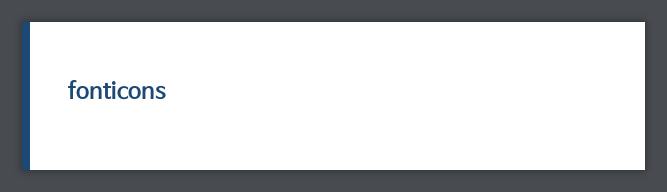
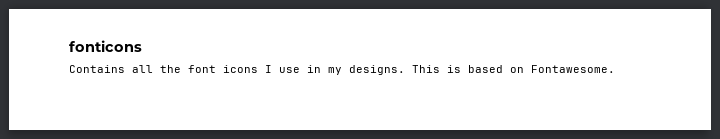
+ Contains all the font icons I use in my designs. This is based on Fontawesome.

